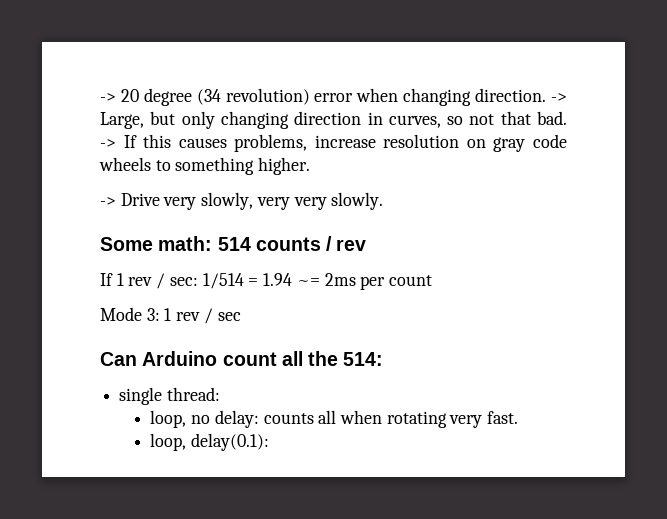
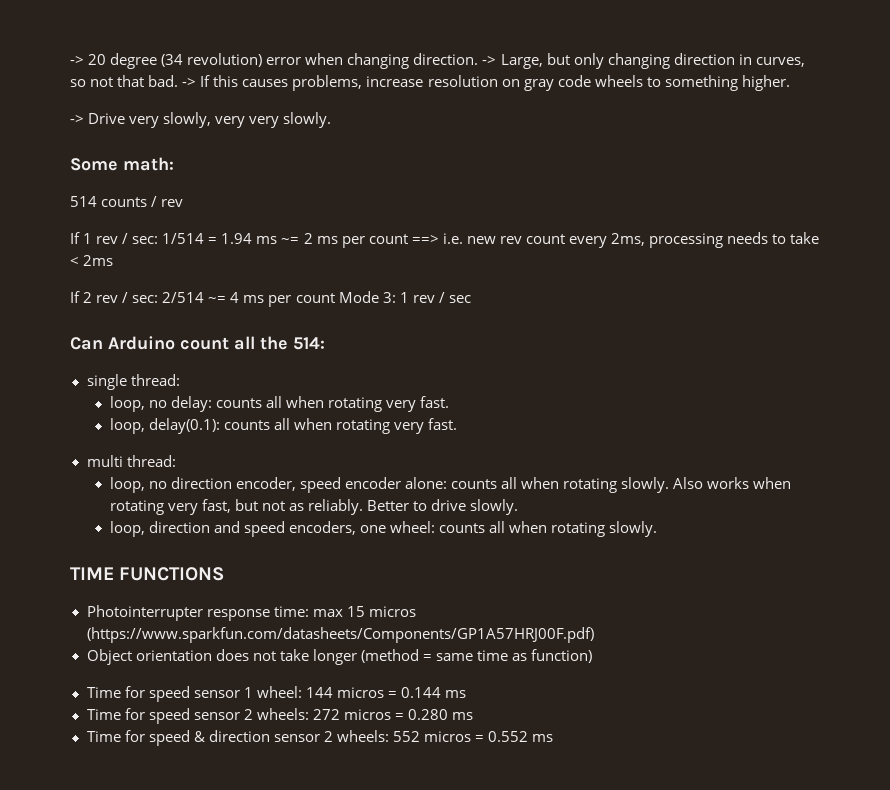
- Some math: 514 counts / rev
+ Some math:
+ 514 counts / rev
- If 1 rev / sec: 1/514 = 1.94 ~= 2ms per count
- Mode 3: 1 rev / sec
+ If 1 rev / sec: 1/514 = 1.94 ms ~= 2 ms per count ==> i.e. new rev count every 2ms, processing needs to take < 2ms
+ If 2 rev / sec: 2/514 ~= 4 ms per count Mode 3: 1 rev / sec
- loop, delay(0.1):
+ loop, delay(0.1): counts all when rotating very fast.
+ multi thread:
+ loop, no direction encoder, speed encoder alone: counts all when rotating slowly. Also works when rotating very fast, but not as reliably. Better to drive slowly.
+ loop, direction and speed encoders, one wheel: counts all when rotating slowly.
+ TIME FUNCTIONS
+ Photointerrupter response time: max 15 micros (https://www.sparkfun.com/datasheets/Components/GP1A57HRJ00F.pdf)
+ Object orientation does not take longer (method = same time as function)
+ Time for speed sensor 1 wheel: 144 micros = 0.144 ms
+ Time for speed sensor 2 wheels: 272 micros = 0.280 ms
+ Time for speed & direction sensor 2 wheels: 552 micros = 0.552 ms

